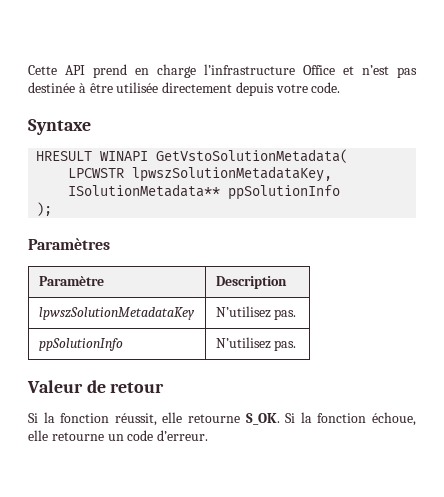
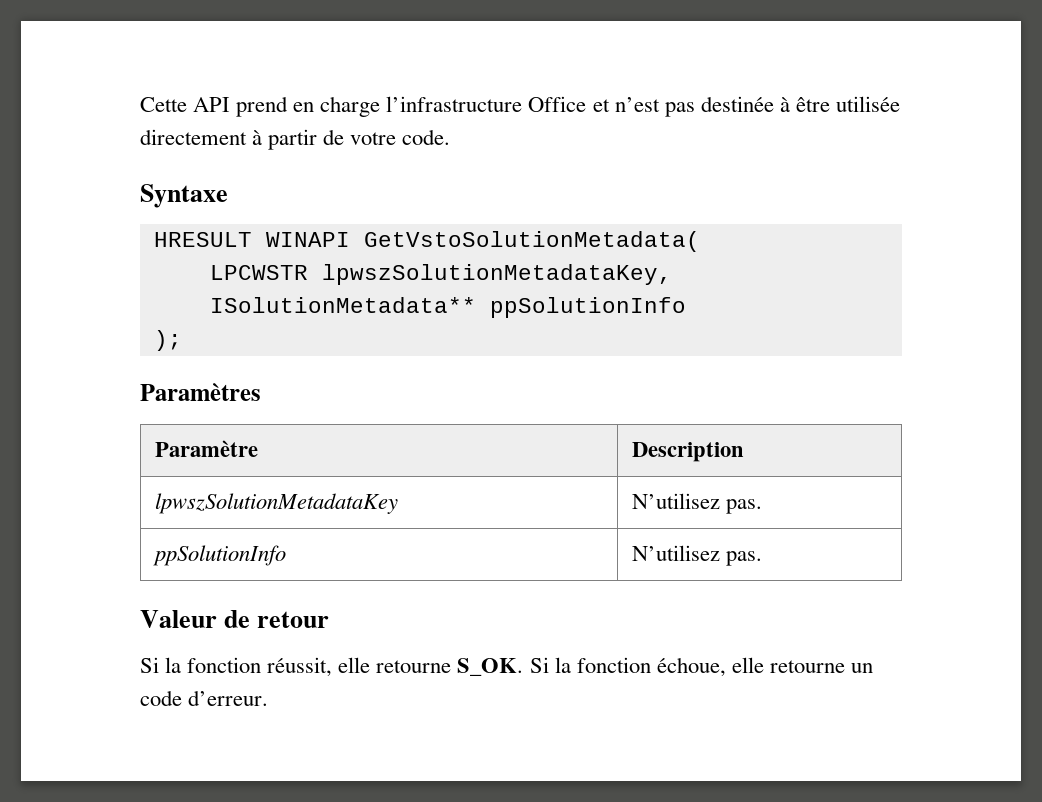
- Cette API prend en charge l’infrastructure Office et n’est pas destinée à être utilisée directement depuis votre code.
+ Cette API prend en charge l’infrastructure Office et n’est pas destinée à être utilisée directement à partir de votre code.

